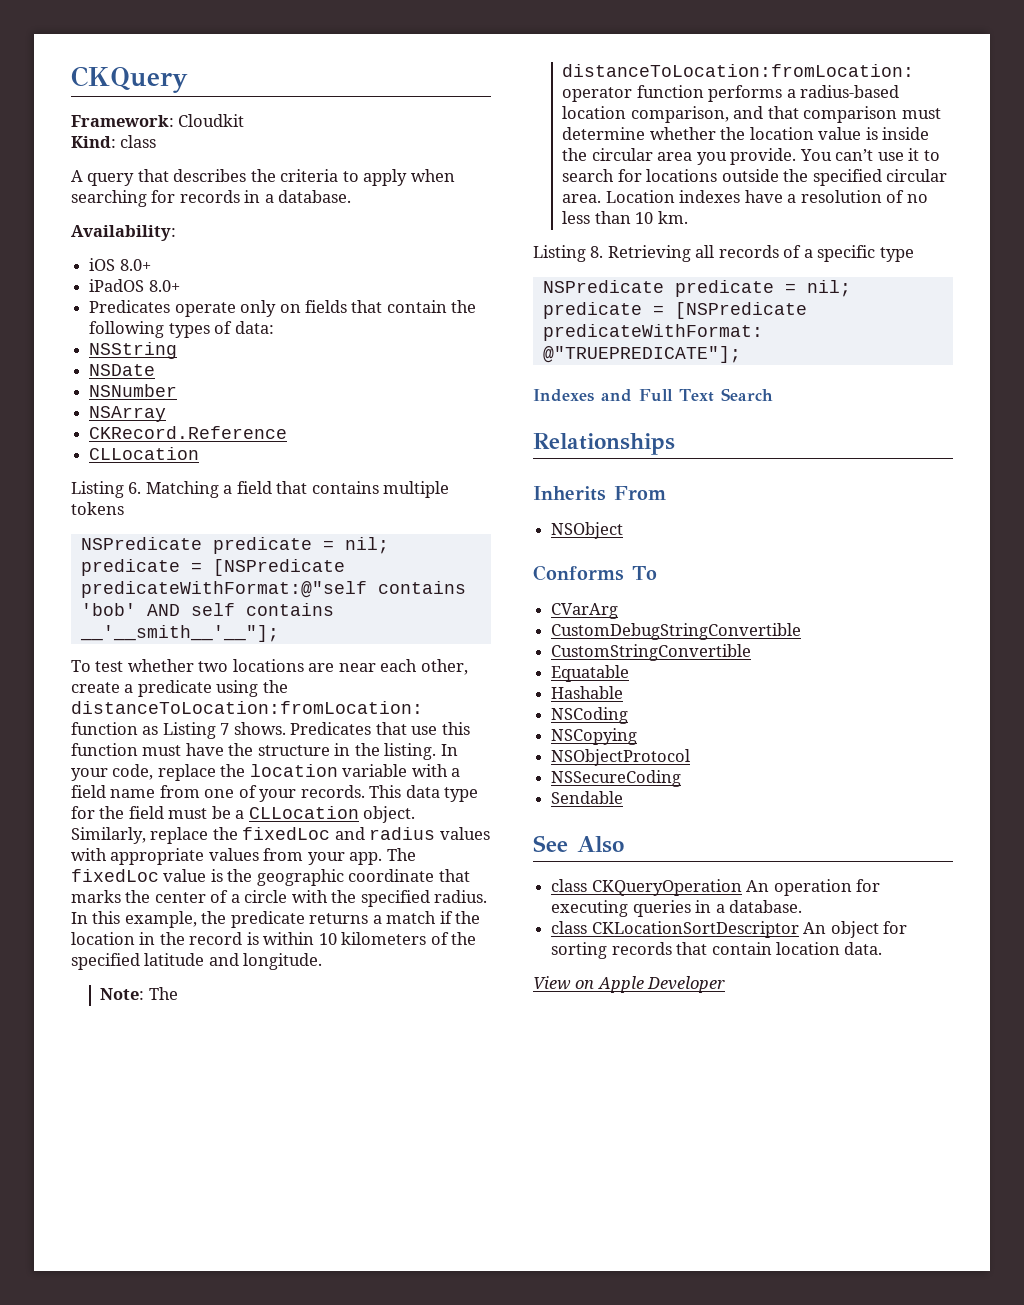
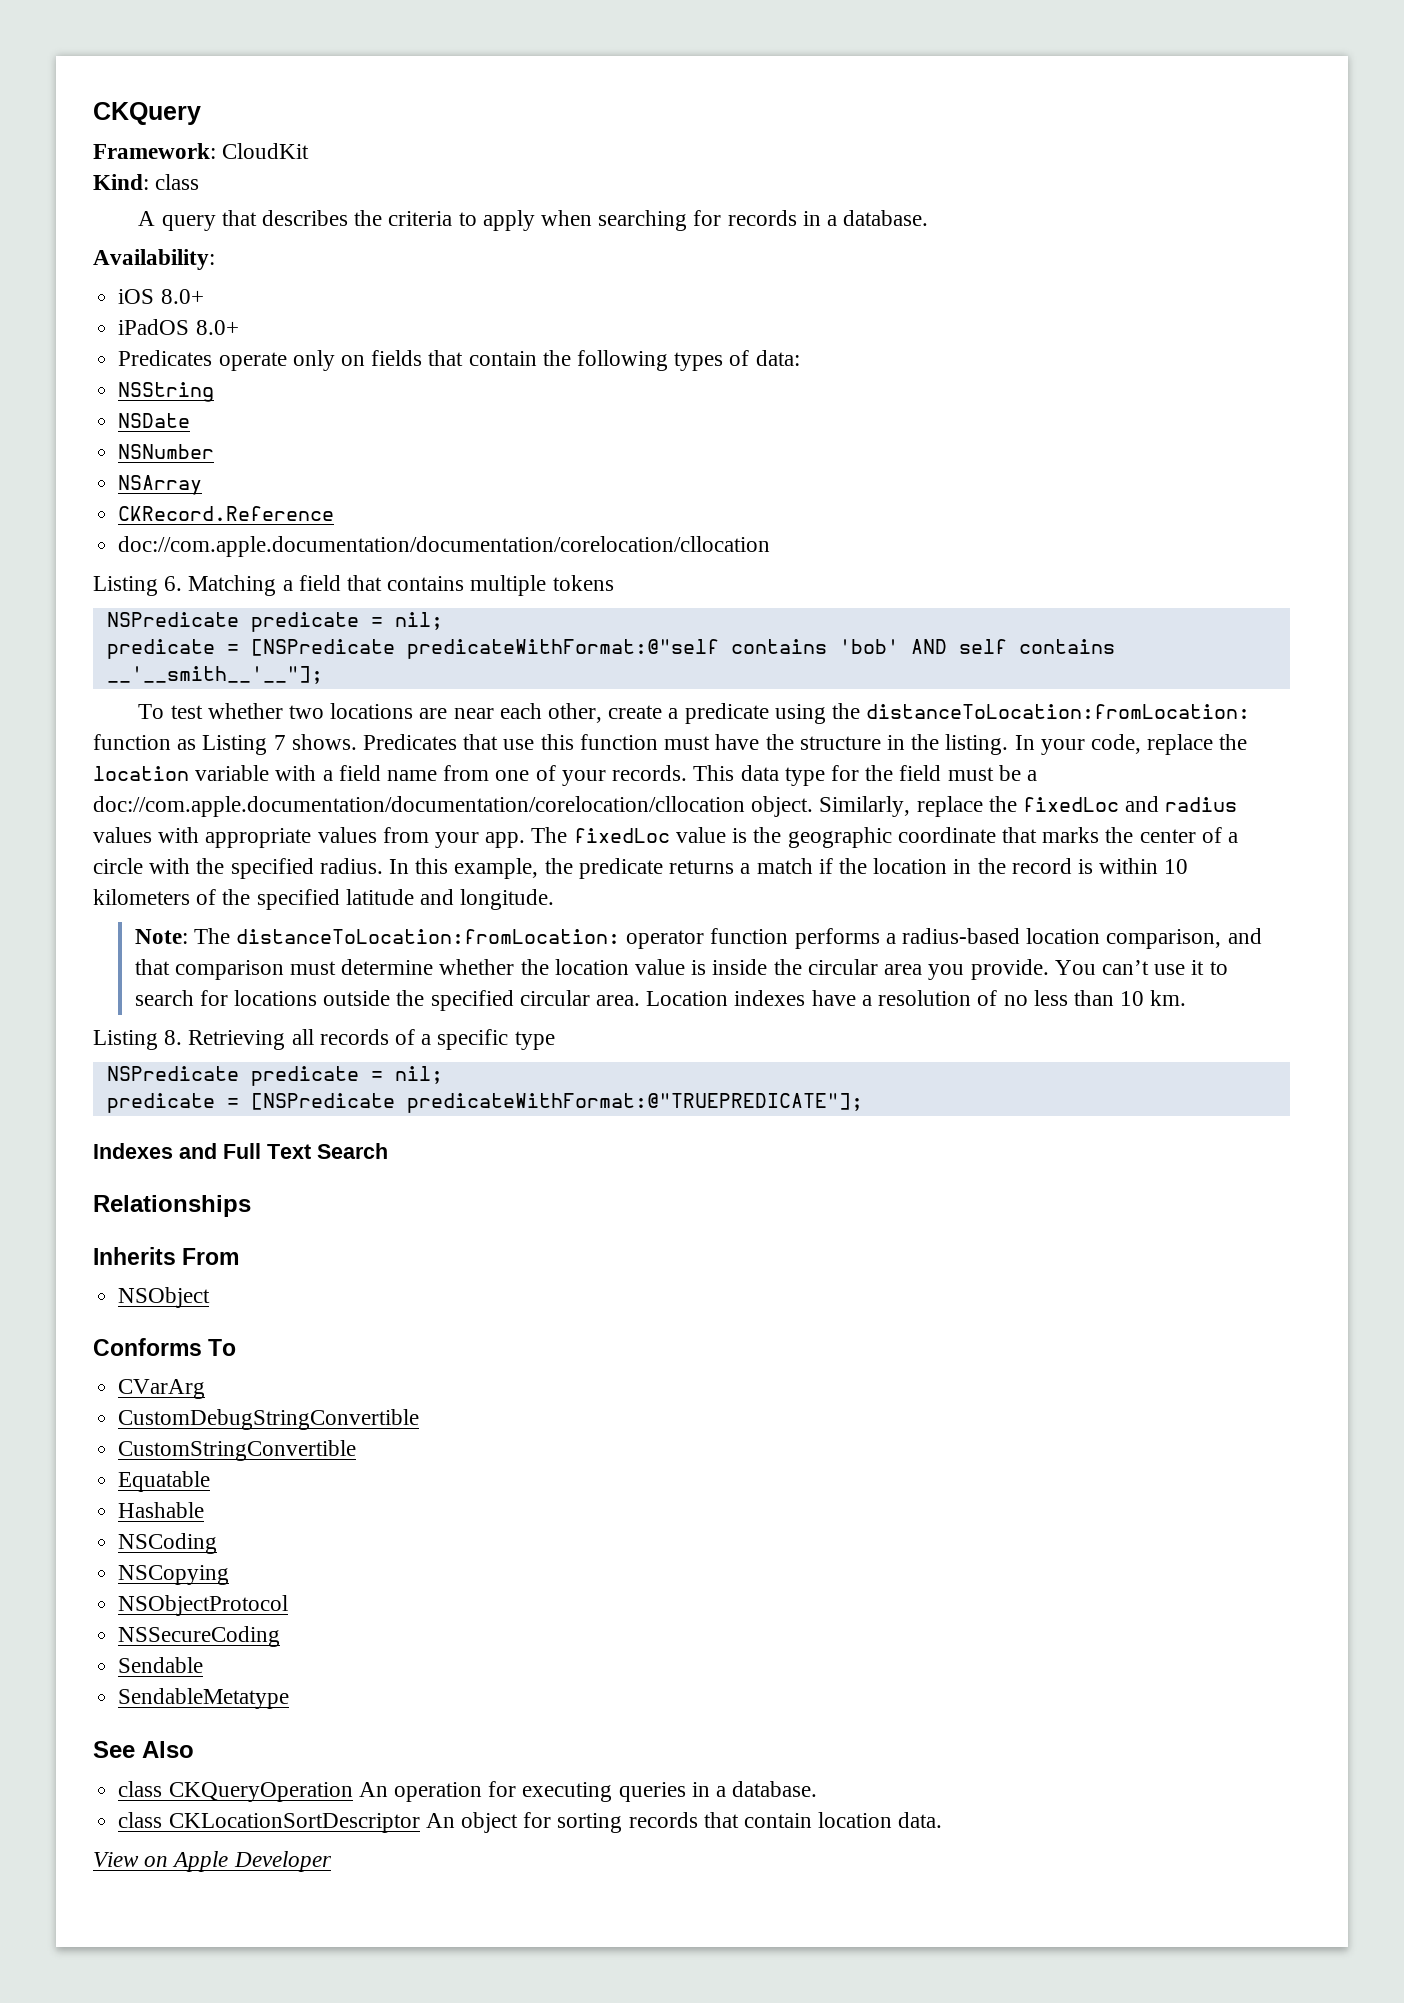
- Framework: Cloudkit
+ Framework: CloudKit
  CKRecord.Reference
- CLLocation
+ doc://com.apple.documentation/documentation/corelocation/cllocation
- This data type for the field must be a CLLocation object.
+ This data type for the field must be a doc://com.apple.documentation/documentation/corelocation/cllocation object.
+ SendableMetatype

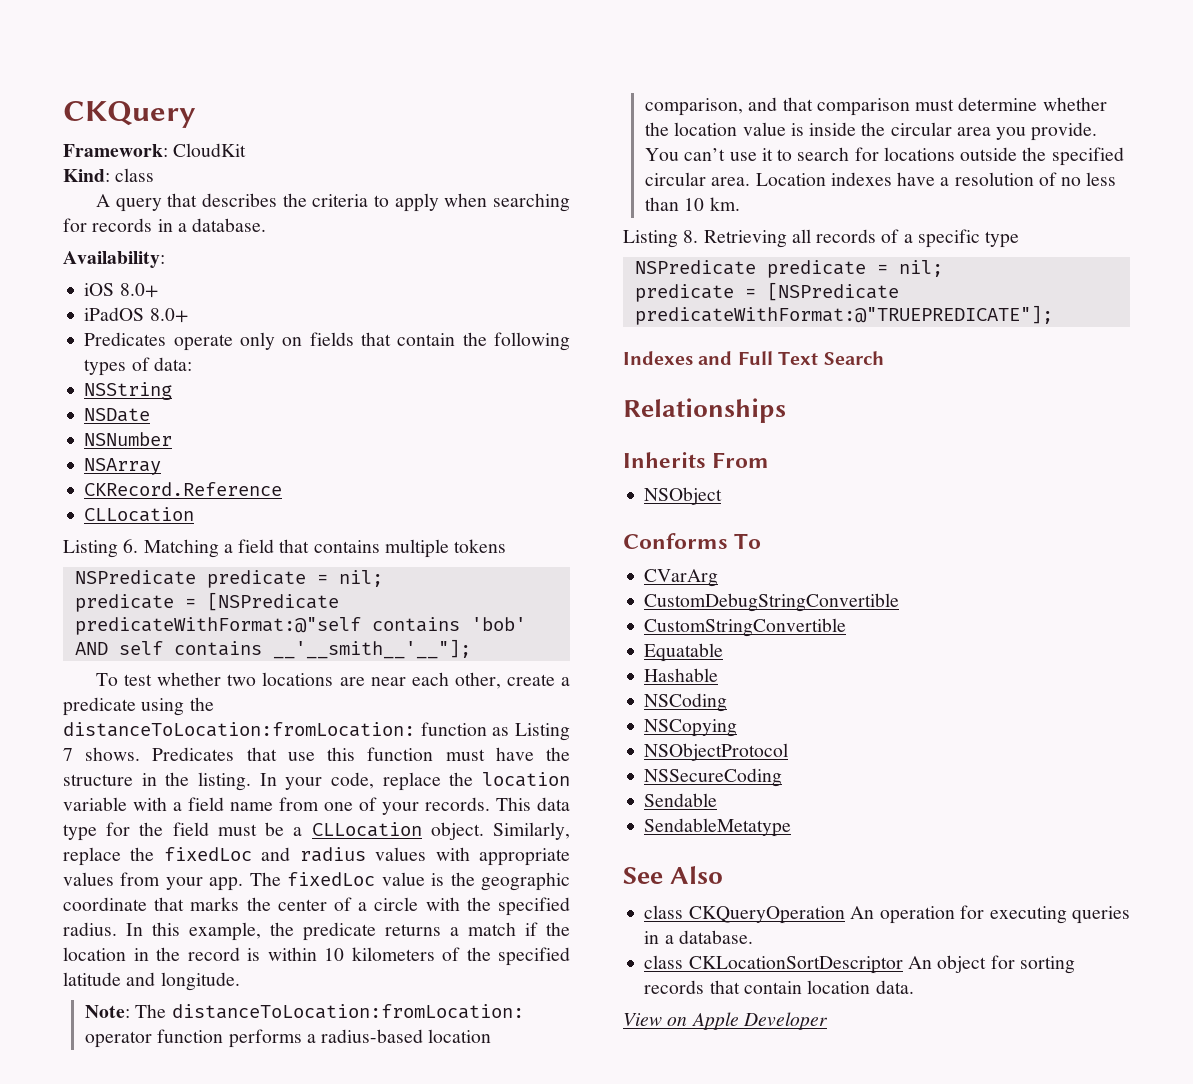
  CKRecord.Reference
- doc://com.apple.documentation/documentation/corelocation/cllocation
+ CLLocation
- This data type for the field must be a doc://com.apple.documentation/documentation/corelocation/cllocation object.
+ This data type for the field must be a CLLocation object.

